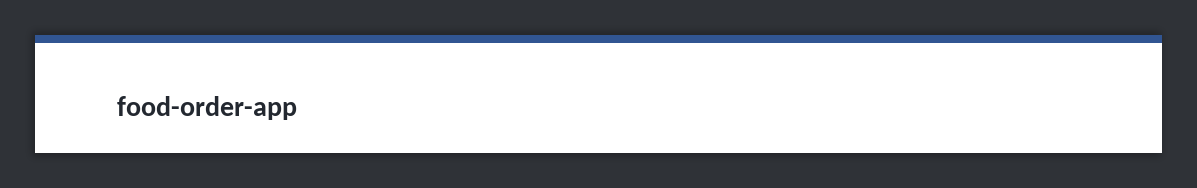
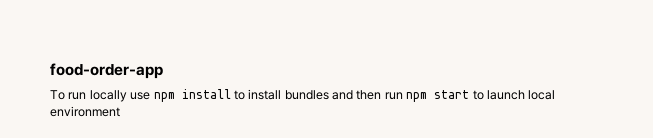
+ To run locally use npm install to install bundles and then run npm start to launch local environment

